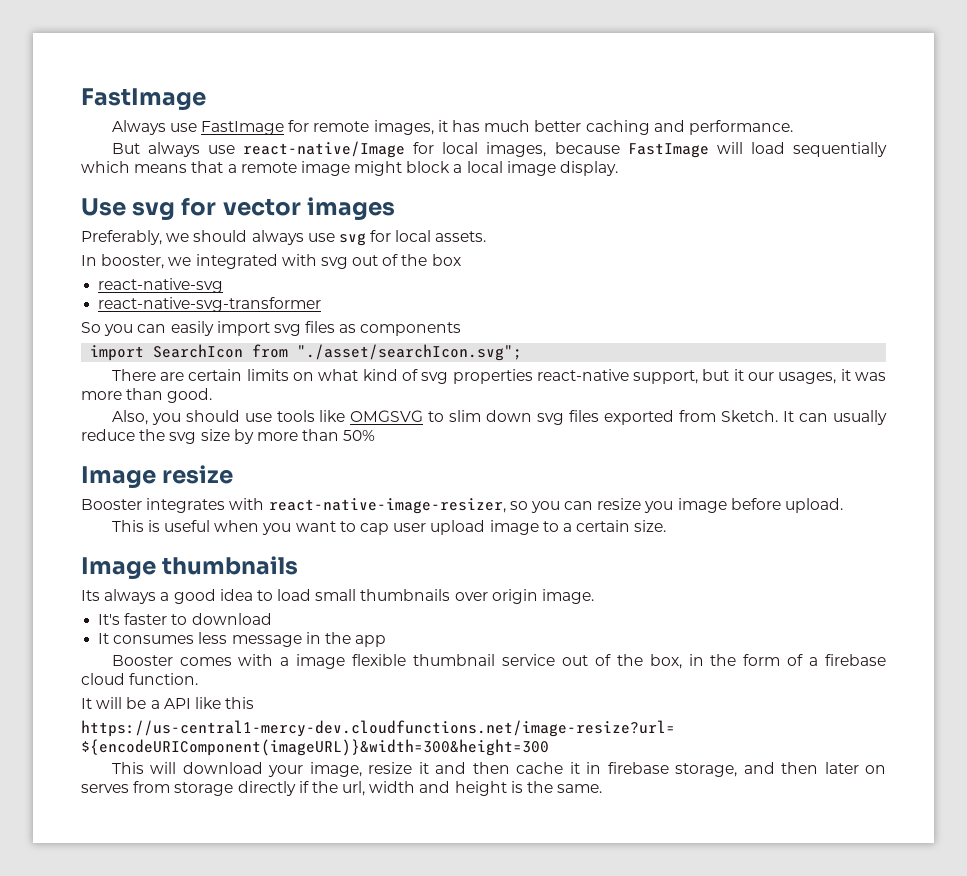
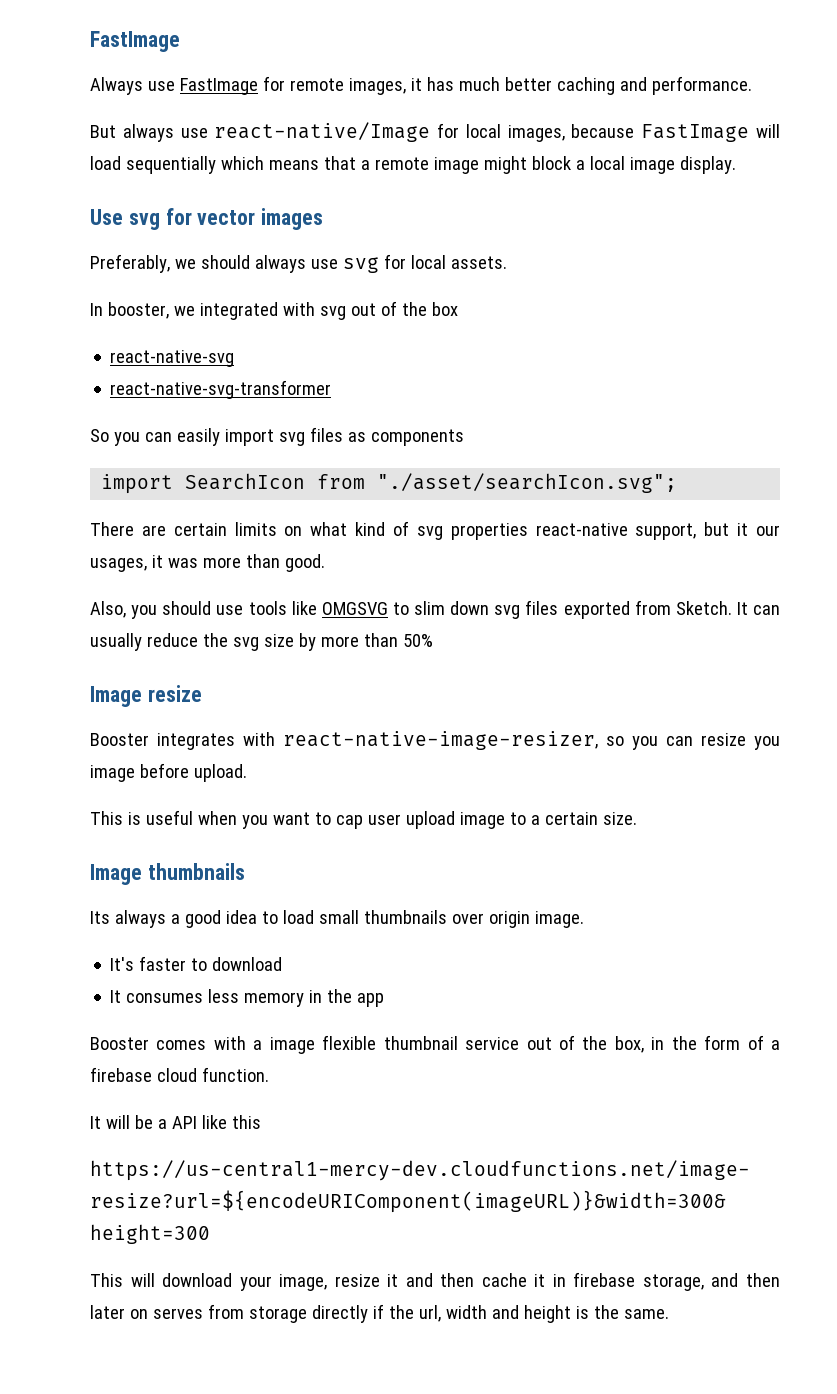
- It consumes less message in the app
+ It consumes less memory in the app

